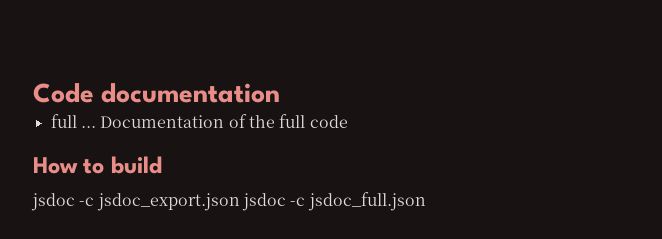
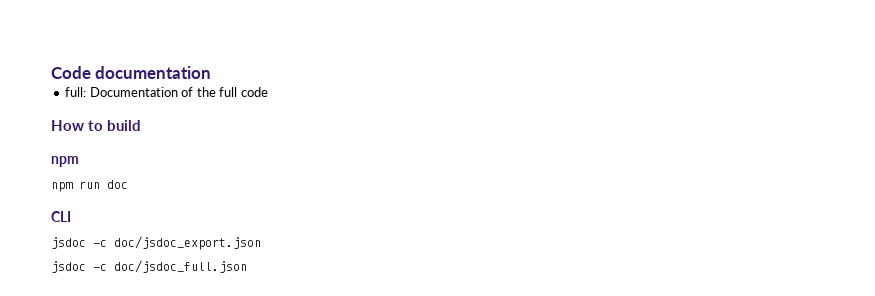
- full ... Documentation of the full code
+ full: Documentation of the full code
  How to build
- jsdoc -c jsdoc_export.json jsdoc -c jsdoc_full.json
+ npm
+ npm run doc
+ CLI
+ jsdoc -c doc/jsdoc_export.json
+ jsdoc -c doc/jsdoc_full.json

